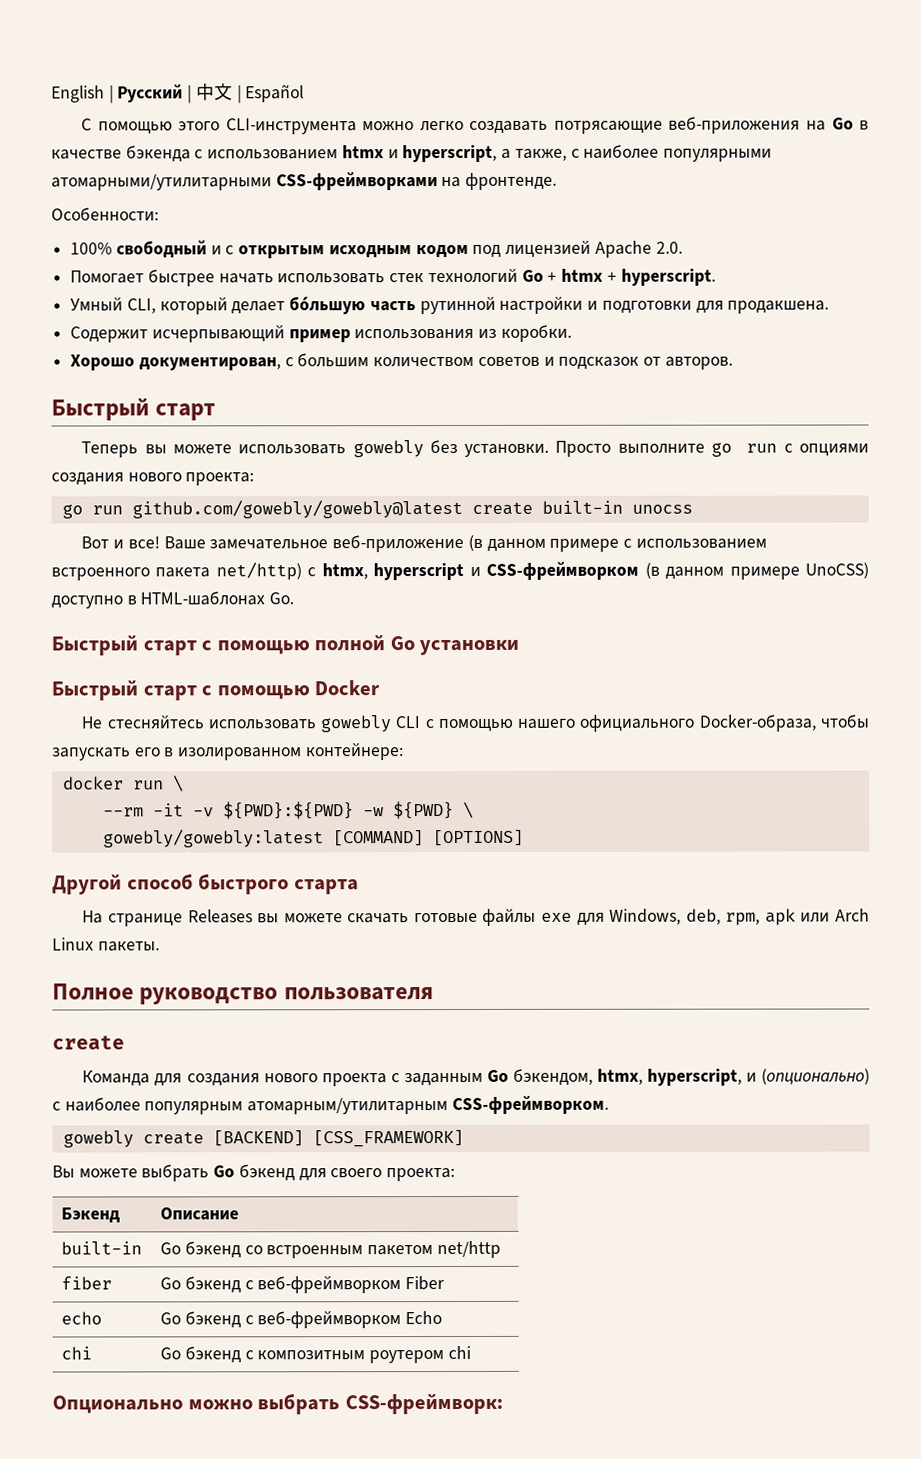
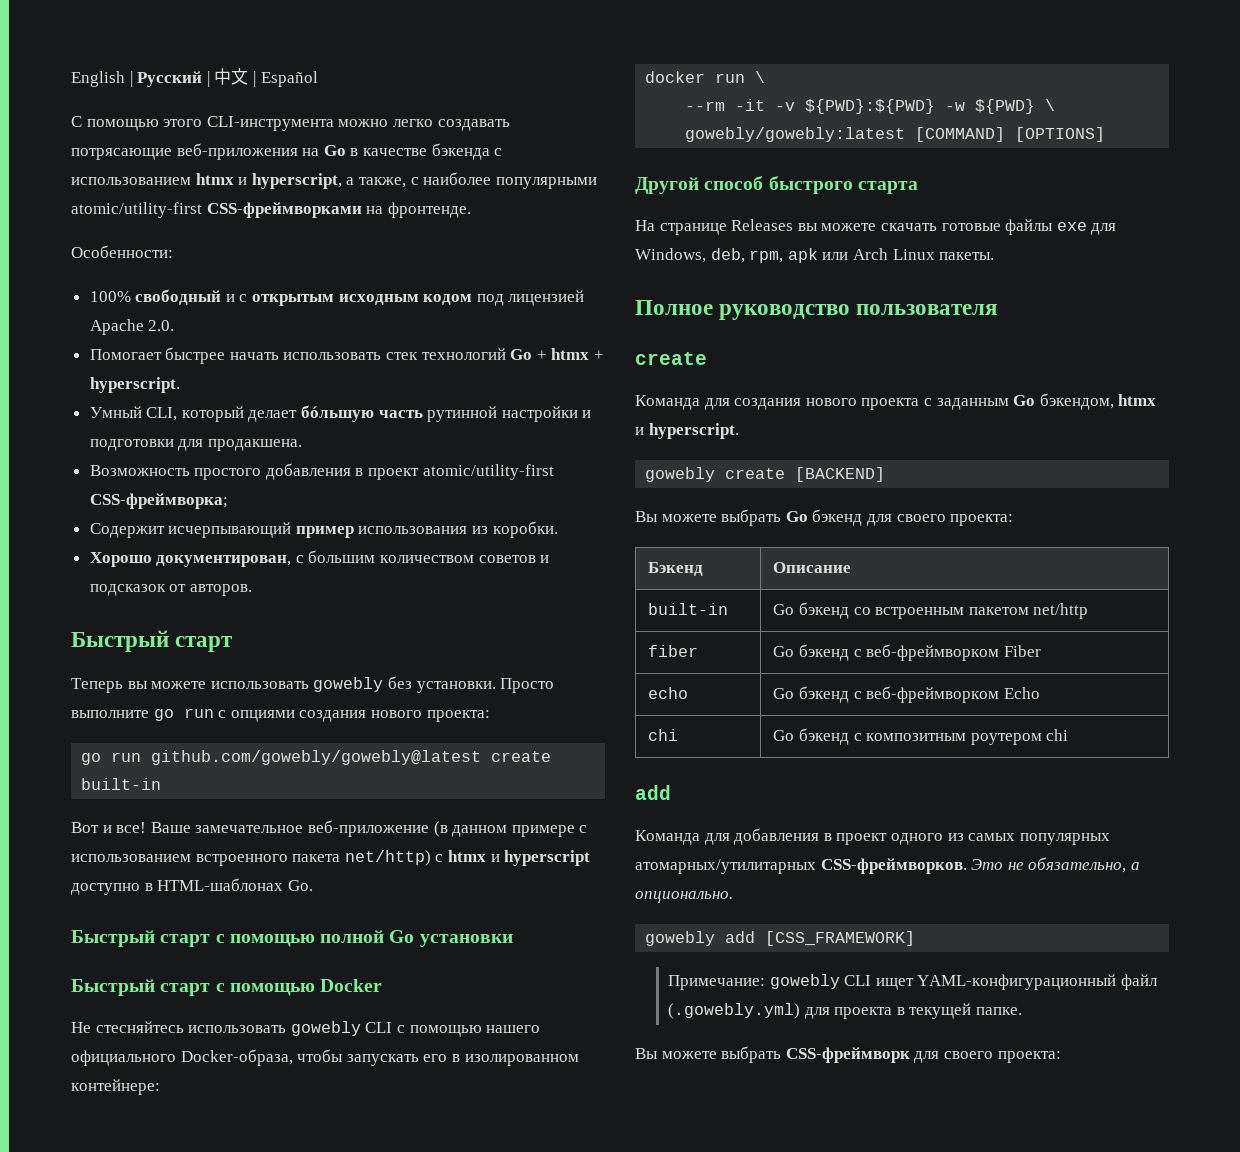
- С помощью этого CLI-инструмента можно легко создавать потрясающие веб-приложения на Go в качестве бэкенда с использованием htmx и hyperscript, а также, с наиболее популярными атомарными/утилитарными CSS-фреймворками на фронтенде.
+ С помощью этого CLI-инструмента можно легко создавать потрясающие веб-приложения на Go в качестве бэкенда с использованием htmx и hyperscript, а также, с наиболее популярными atomic/utility-first CSS-фреймворками на фронтенде.
+ Возможность простого добавления в проект atomic/utility-first CSS-фреймворка;
- go run github.com/gowebly/gowebly@latest create built-in unocss
+ go run github.com/gowebly/gowebly@latest create built-in
- Ваше замечательное веб-приложение (в данном примере с использованием встроенного пакета net/http) с htmx, hyperscript и CSS-фреймворком (в данном примере UnoCSS) доступно в HTML-шаблонах Go.
+ Ваше замечательное веб-приложение (в данном примере с использованием встроенного пакета net/http) с htmx и hyperscript доступно в HTML-шаблонах Go.
- Команда для создания нового проекта с заданным Go бэкендом, htmx, hyperscript, и (опционально) с наиболее популярным атомарным/утилитарным CSS-фреймворком.
+ Команда для создания нового проекта с заданным Go бэкендом, htmx и hyperscript.
- gowebly create [BACKEND] [CSS_FRAMEWORK]
+ gowebly create [BACKEND]
  chi | Go бэкенд с композитным роутером chi
- Опционально можно выбрать CSS-фреймворк:
+ add
+ Команда для добавления в проект одного из самых популярных атомарных/утилитарных CSS-фреймворков. Это не обязательно, а опционально.
+ gowebly add [CSS_FRAMEWORK]
+ Примечание: gowebly CLI ищет YAML-конфигурационный файл (.gowebly.yml) для проекта в текущей папке.
+ Вы можете выбрать CSS-фреймворк для своего проекта:

